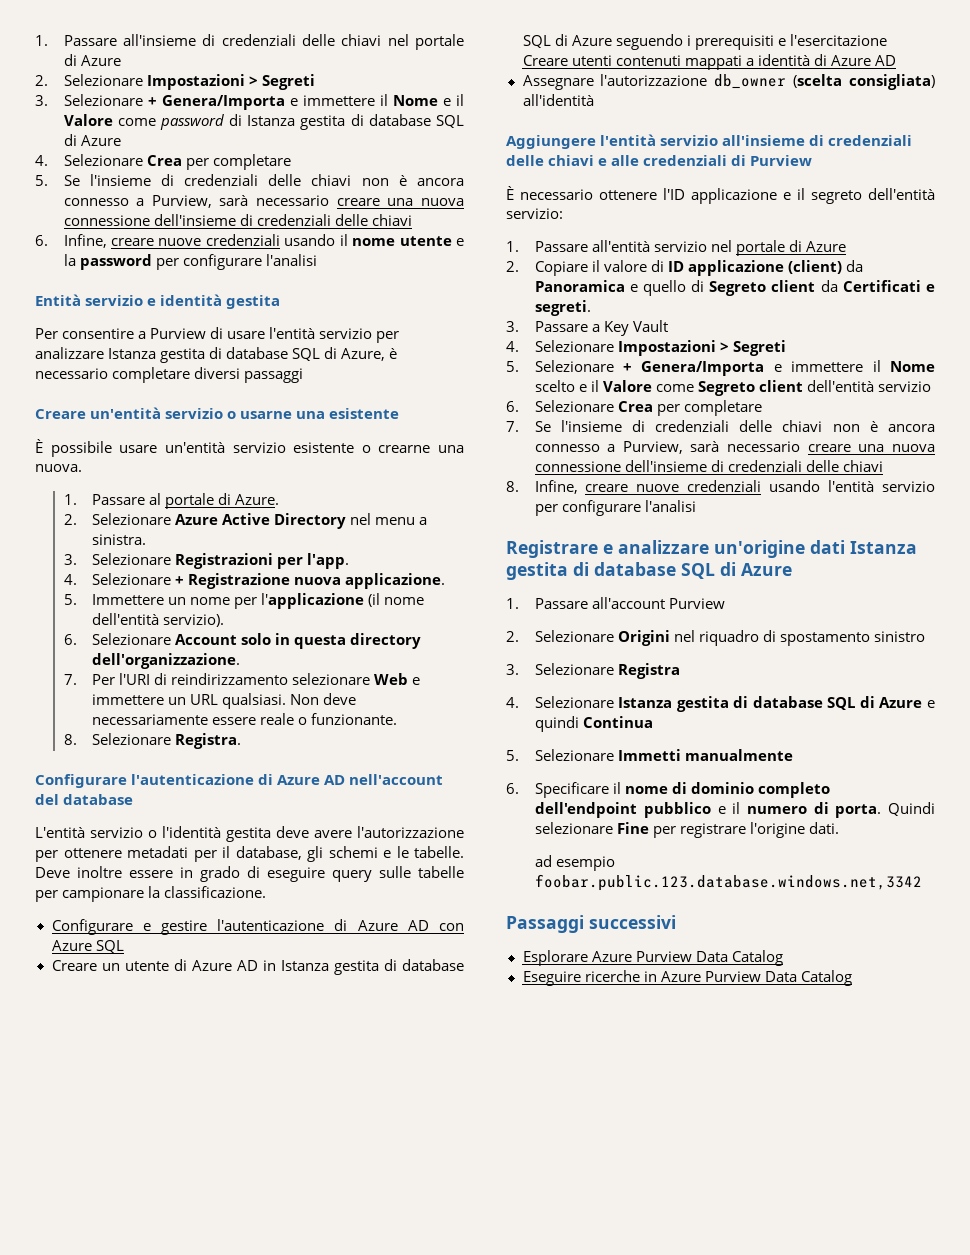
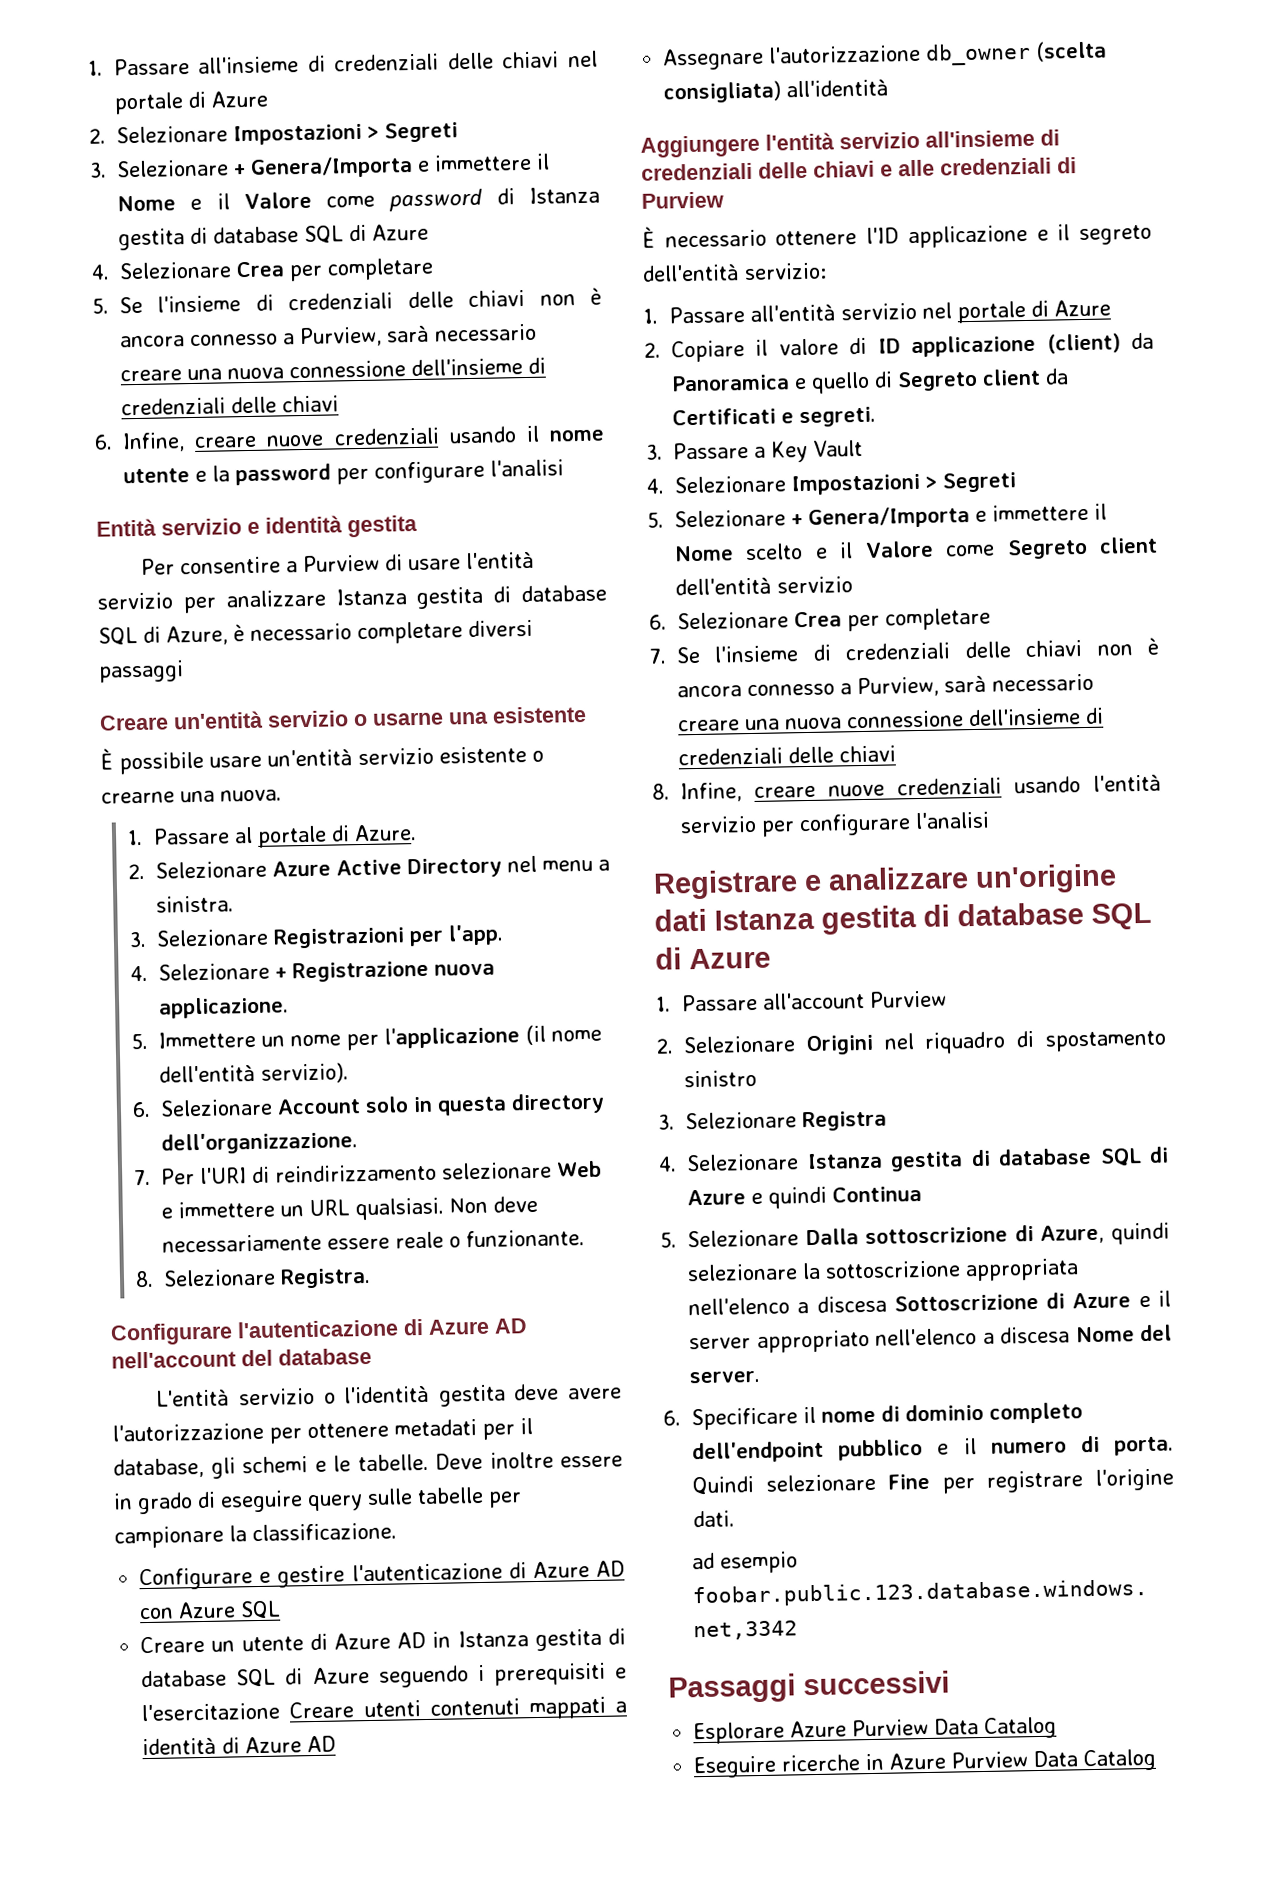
- 5. Selezionare Immetti manualmente
+ 5. Selezionare Dalla sottoscrizione di Azure, quindi selezionare la sottoscrizione appropriata nell'elenco a discesa Sottoscrizione di Azure e il server appropriato nell'elenco a discesa Nome del server.

